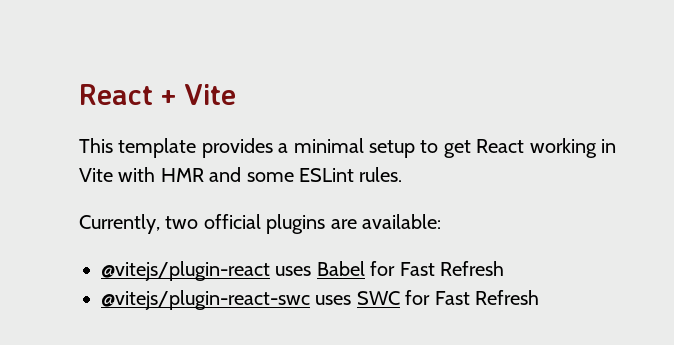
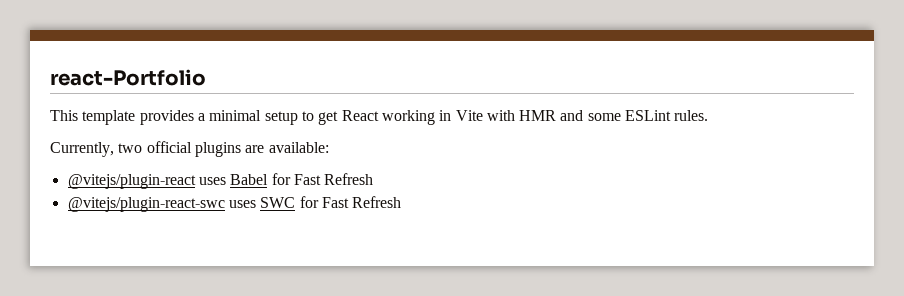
- React + Vite
+ react-Portfolio

